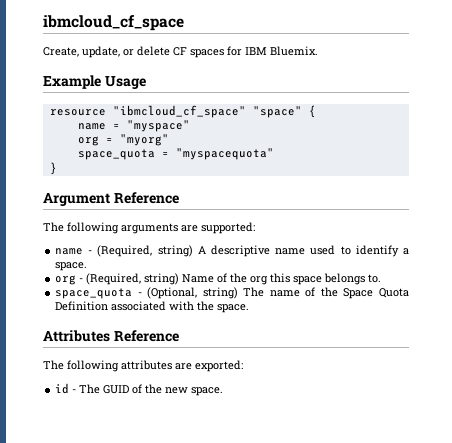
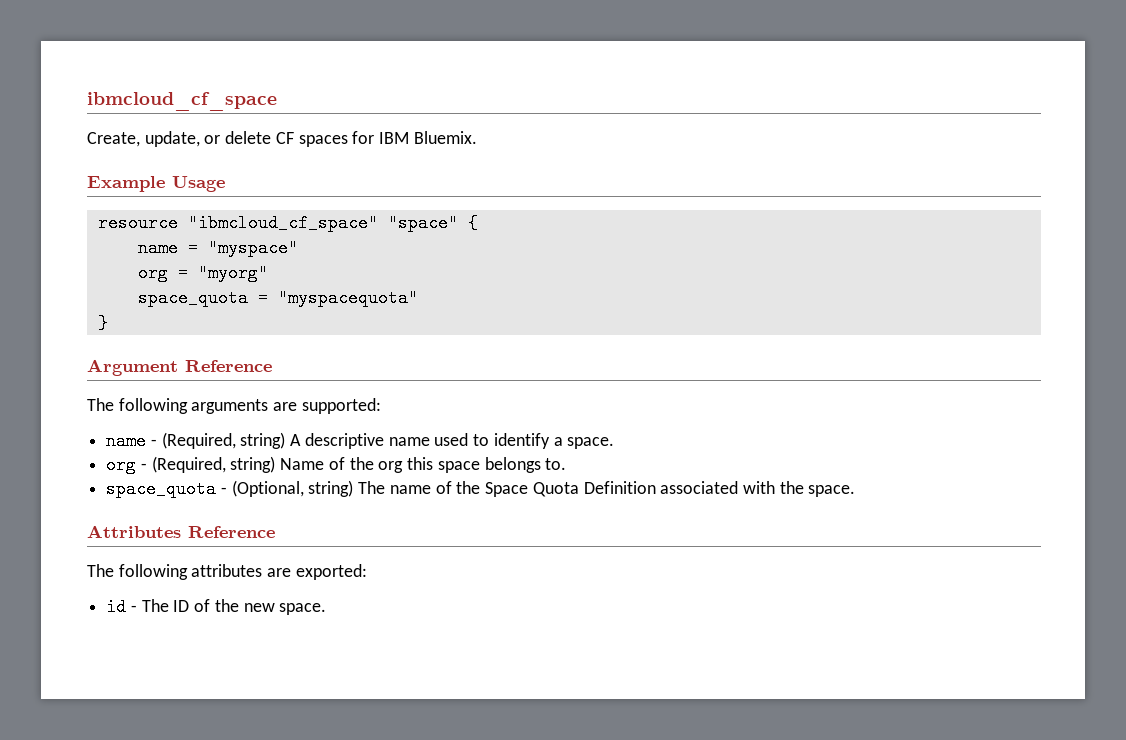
- id - The GUID of the new space.
+ id - The ID of the new space.

